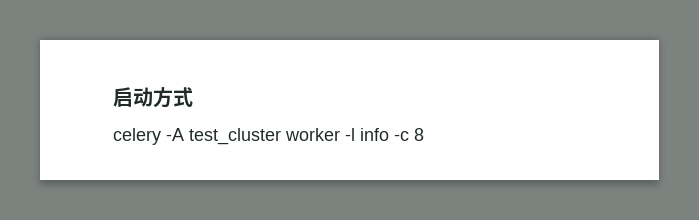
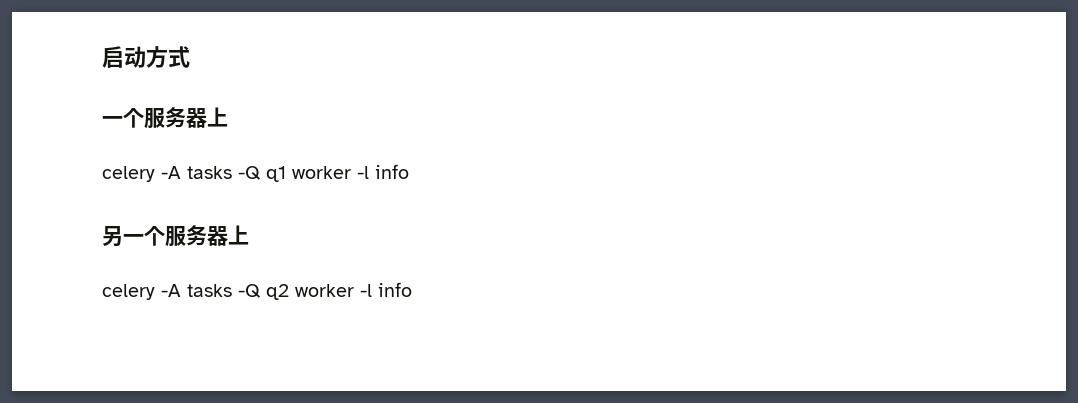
  启动方式
- celery -A test_cluster worker -l info -c 8
+ 一个服务器上
+ celery -A tasks -Q q1 worker -l info
+ 另一个服务器上
+ celery -A tasks -Q q2 worker -l info

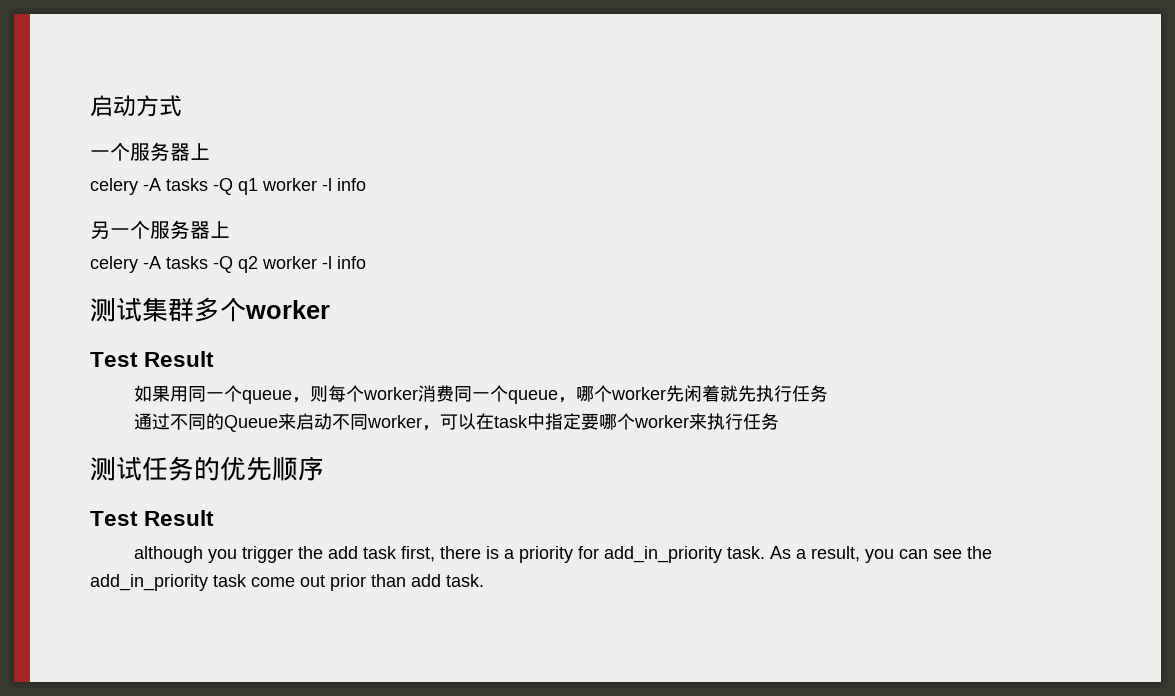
+ 测试集群多个worker
+ Test Result
+ 如果用同一个queue，则每个worker消费同一个queue，哪个worker先闲着就先执行任务
+ 通过不同的Queue来启动不同worker，可以在task中指定要哪个worker来执行任务
+ 测试任务的优先顺序
+ Test Result
+ although you trigger the add task first, there is a priority for add_in_priority task. As a result, you can see the add_in_priority task come out prior than add task.

